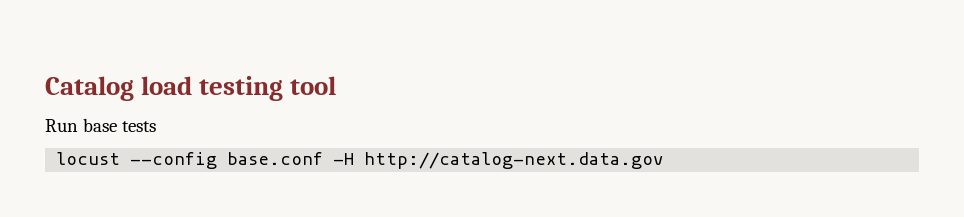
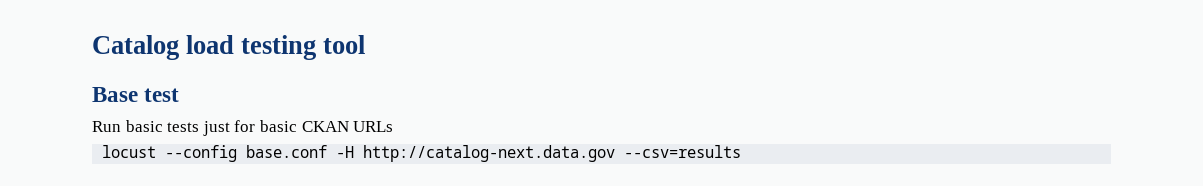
+ Base test
- Run base tests
+ Run basic tests just for basic CKAN URLs
- locust --config base.conf -H http://catalog-next.data.gov
+ locust --config base.conf -H http://catalog-next.data.gov --csv=results

